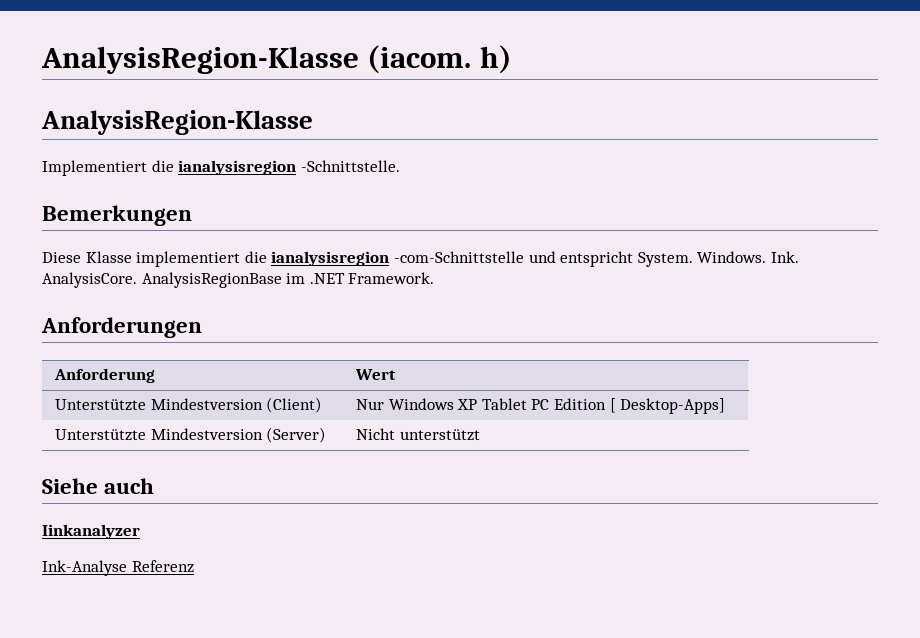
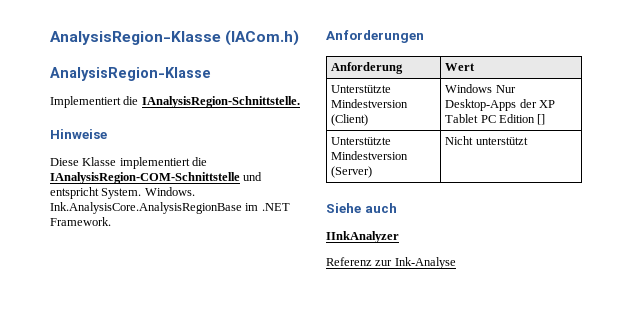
- AnalysisRegion-Klasse (iacom. h)
+ AnalysisRegion-Klasse (IACom.h)
- Implementiert die ianalysisregion -Schnittstelle.
- Bemerkungen
+ Implementiert die IAnalysisRegion-Schnittstelle.
+ Hinweise
- Diese Klasse implementiert die ianalysisregion -com-Schnittstelle und entspricht System.
+ Diese Klasse implementiert die IAnalysisRegion-COM-Schnittstelle und entspricht System.
- Ink. AnalysisCore. AnalysisRegionBase im .NET Framework.
+ Ink.AnalysisCore.AnalysisRegionBase im .NET Framework.
- Unterstützte Mindestversion (Client) | Nur Windows XP Tablet PC Edition [ Desktop-Apps]
+ Unterstützte Mindestversion (Client) | Windows Nur Desktop-Apps der XP Tablet PC Edition []
- Iinkanalyzer
- Ink-Analyse Referenz
+ IInkAnalyzer
+ Referenz zur Ink-Analyse

